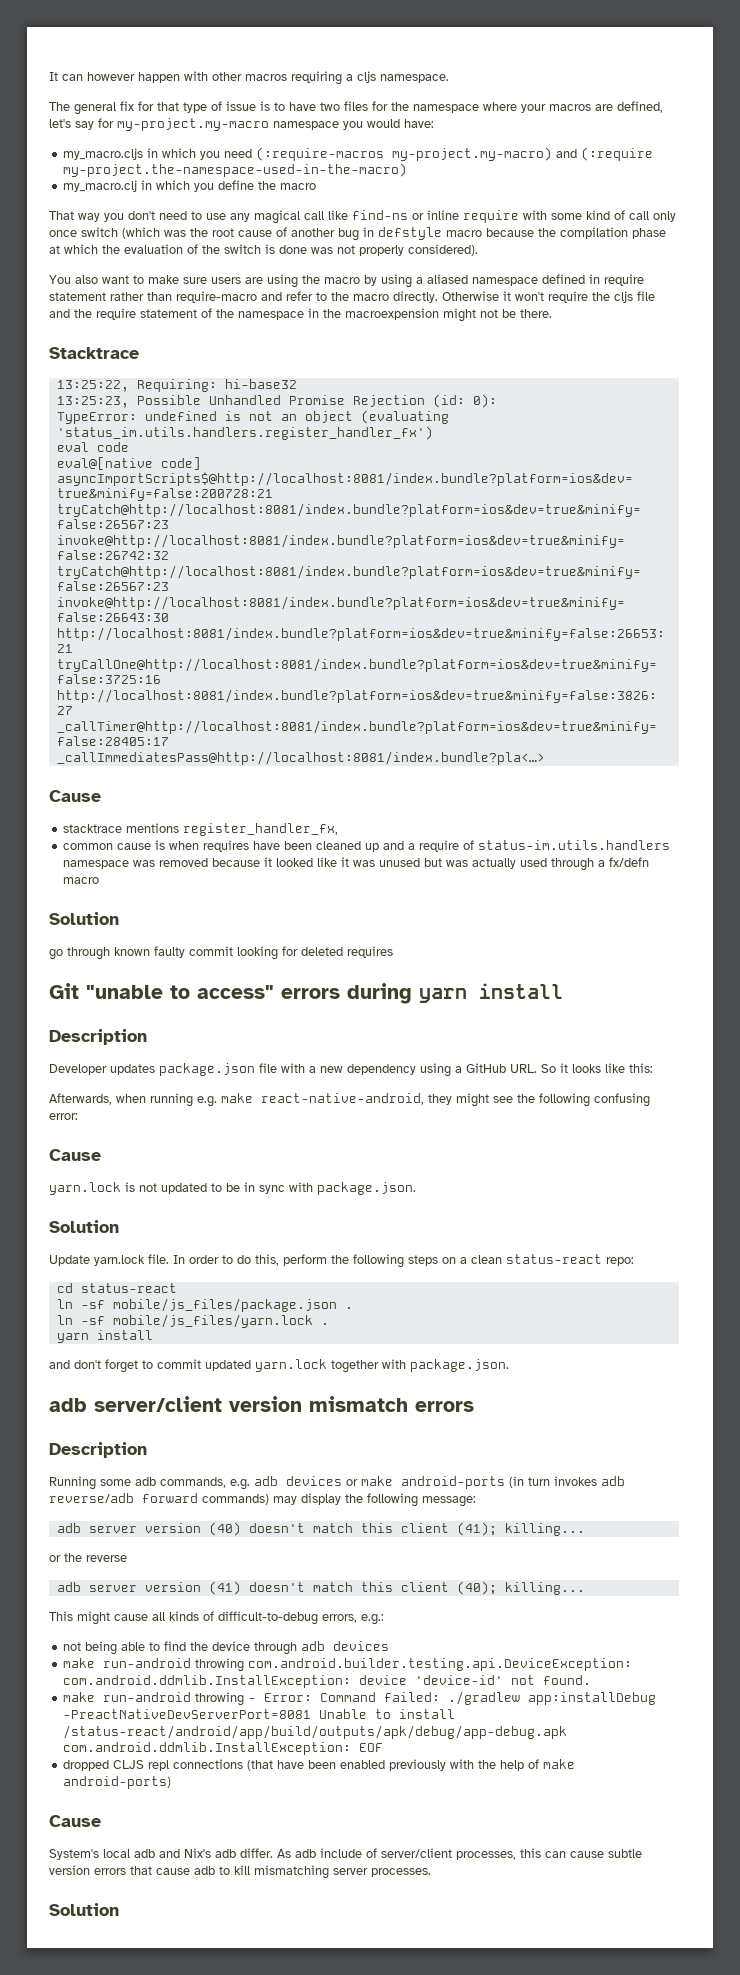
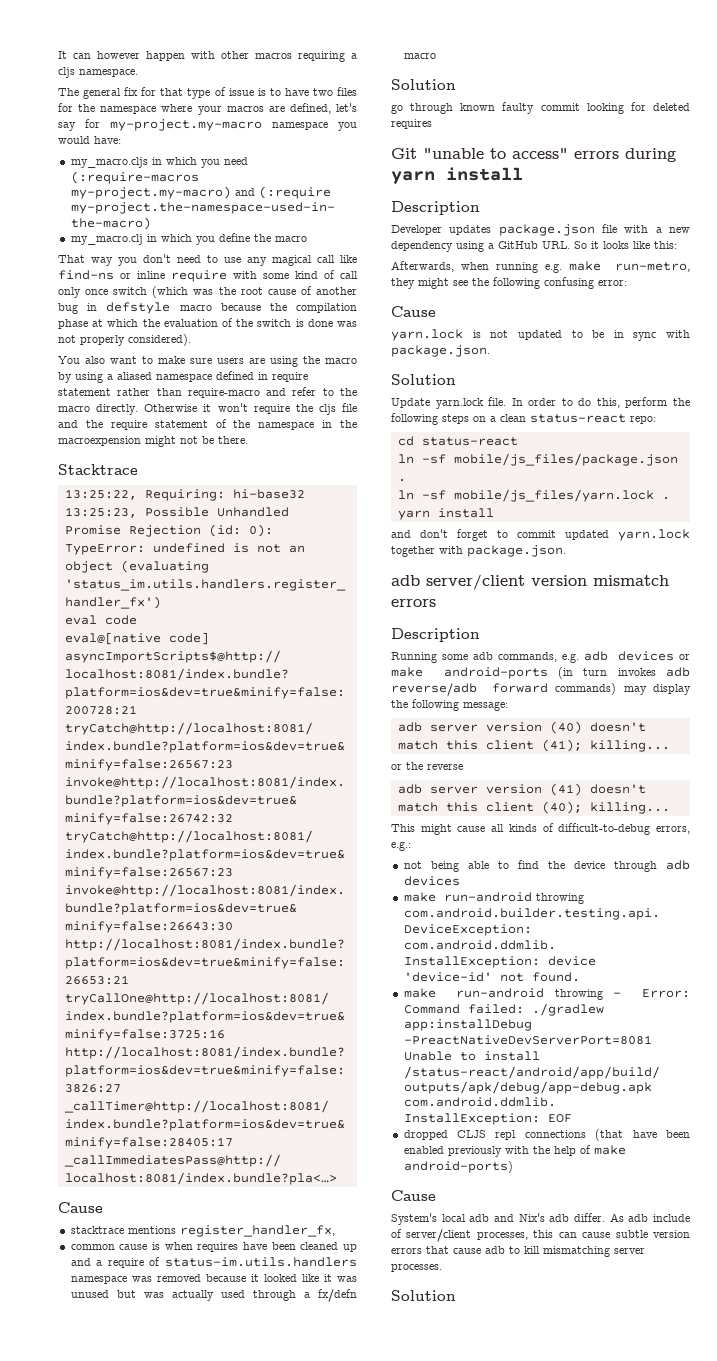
- Afterwards, when running e.g. make react-native-android, they might see the following confusing error:
+ Afterwards, when running e.g. make run-metro, they might see the following confusing error:

